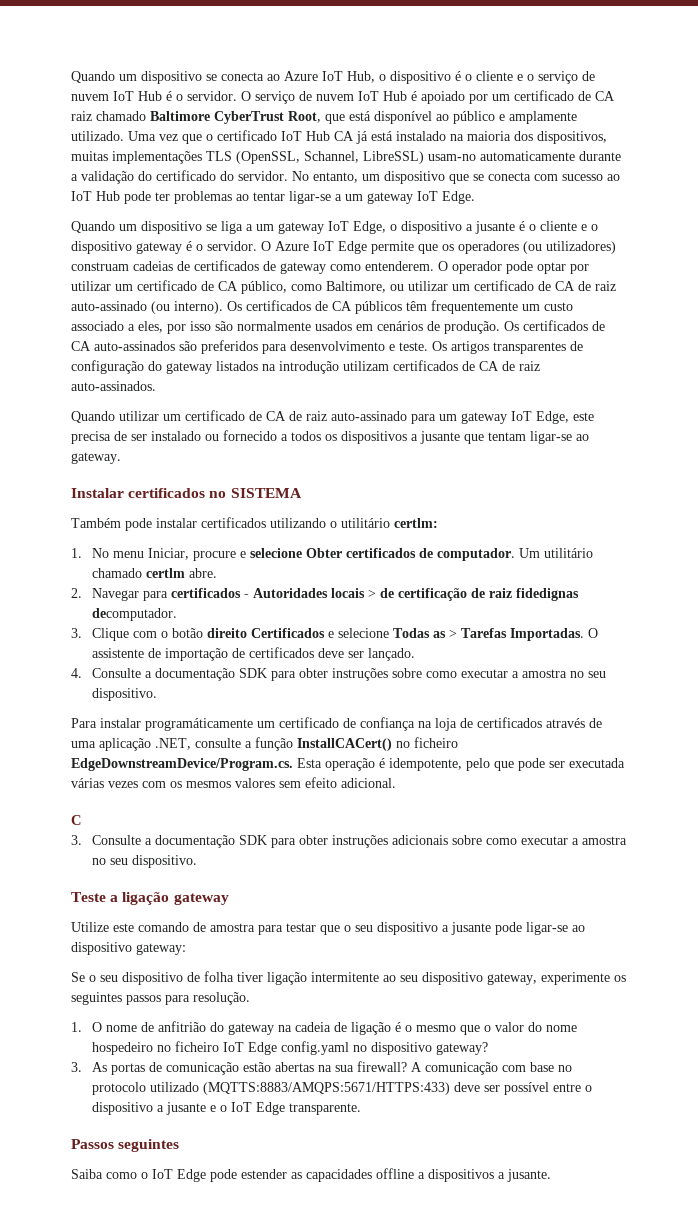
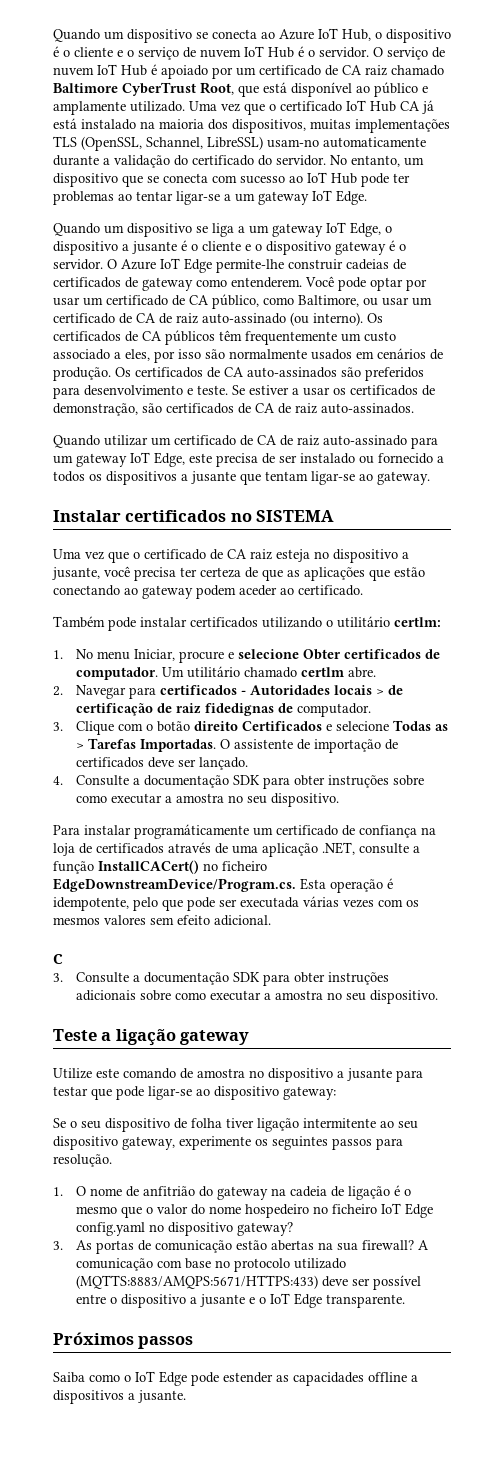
- O Azure IoT Edge permite que os operadores (ou utilizadores) construam cadeias de certificados de gateway como entenderem.
+ O Azure IoT Edge permite-lhe construir cadeias de certificados de gateway como entenderem.
- O operador pode optar por utilizar um certificado de CA público, como Baltimore, ou utilizar um certificado de CA de raiz auto-assinado (ou interno).
+ Você pode optar por usar um certificado de CA público, como Baltimore, ou usar um certificado de CA de raiz auto-assinado (ou interno).
- Os artigos transparentes de configuração do gateway listados na introdução utilizam certificados de CA de raiz auto-assinados.
+ Se estiver a usar os certificados de demonstração, são certificados de CA de raiz auto-assinados.
+ Uma vez que o certificado de CA raiz esteja no dispositivo a jusante, você precisa ter certeza de que as aplicações que estão conectando ao gateway podem aceder ao certificado.
- 2. Navegar para certificados - Autoridades locais > de certificação de raiz fidedignas decomputador.
+ 2. Navegar para certificados - Autoridades locais > de certificação de raiz fidedignas de computador.
- Utilize este comando de amostra para testar que o seu dispositivo a jusante pode ligar-se ao dispositivo gateway:
+ Utilize este comando de amostra no dispositivo a jusante para testar que pode ligar-se ao dispositivo gateway:
- Passos seguintes
+ Próximos passos

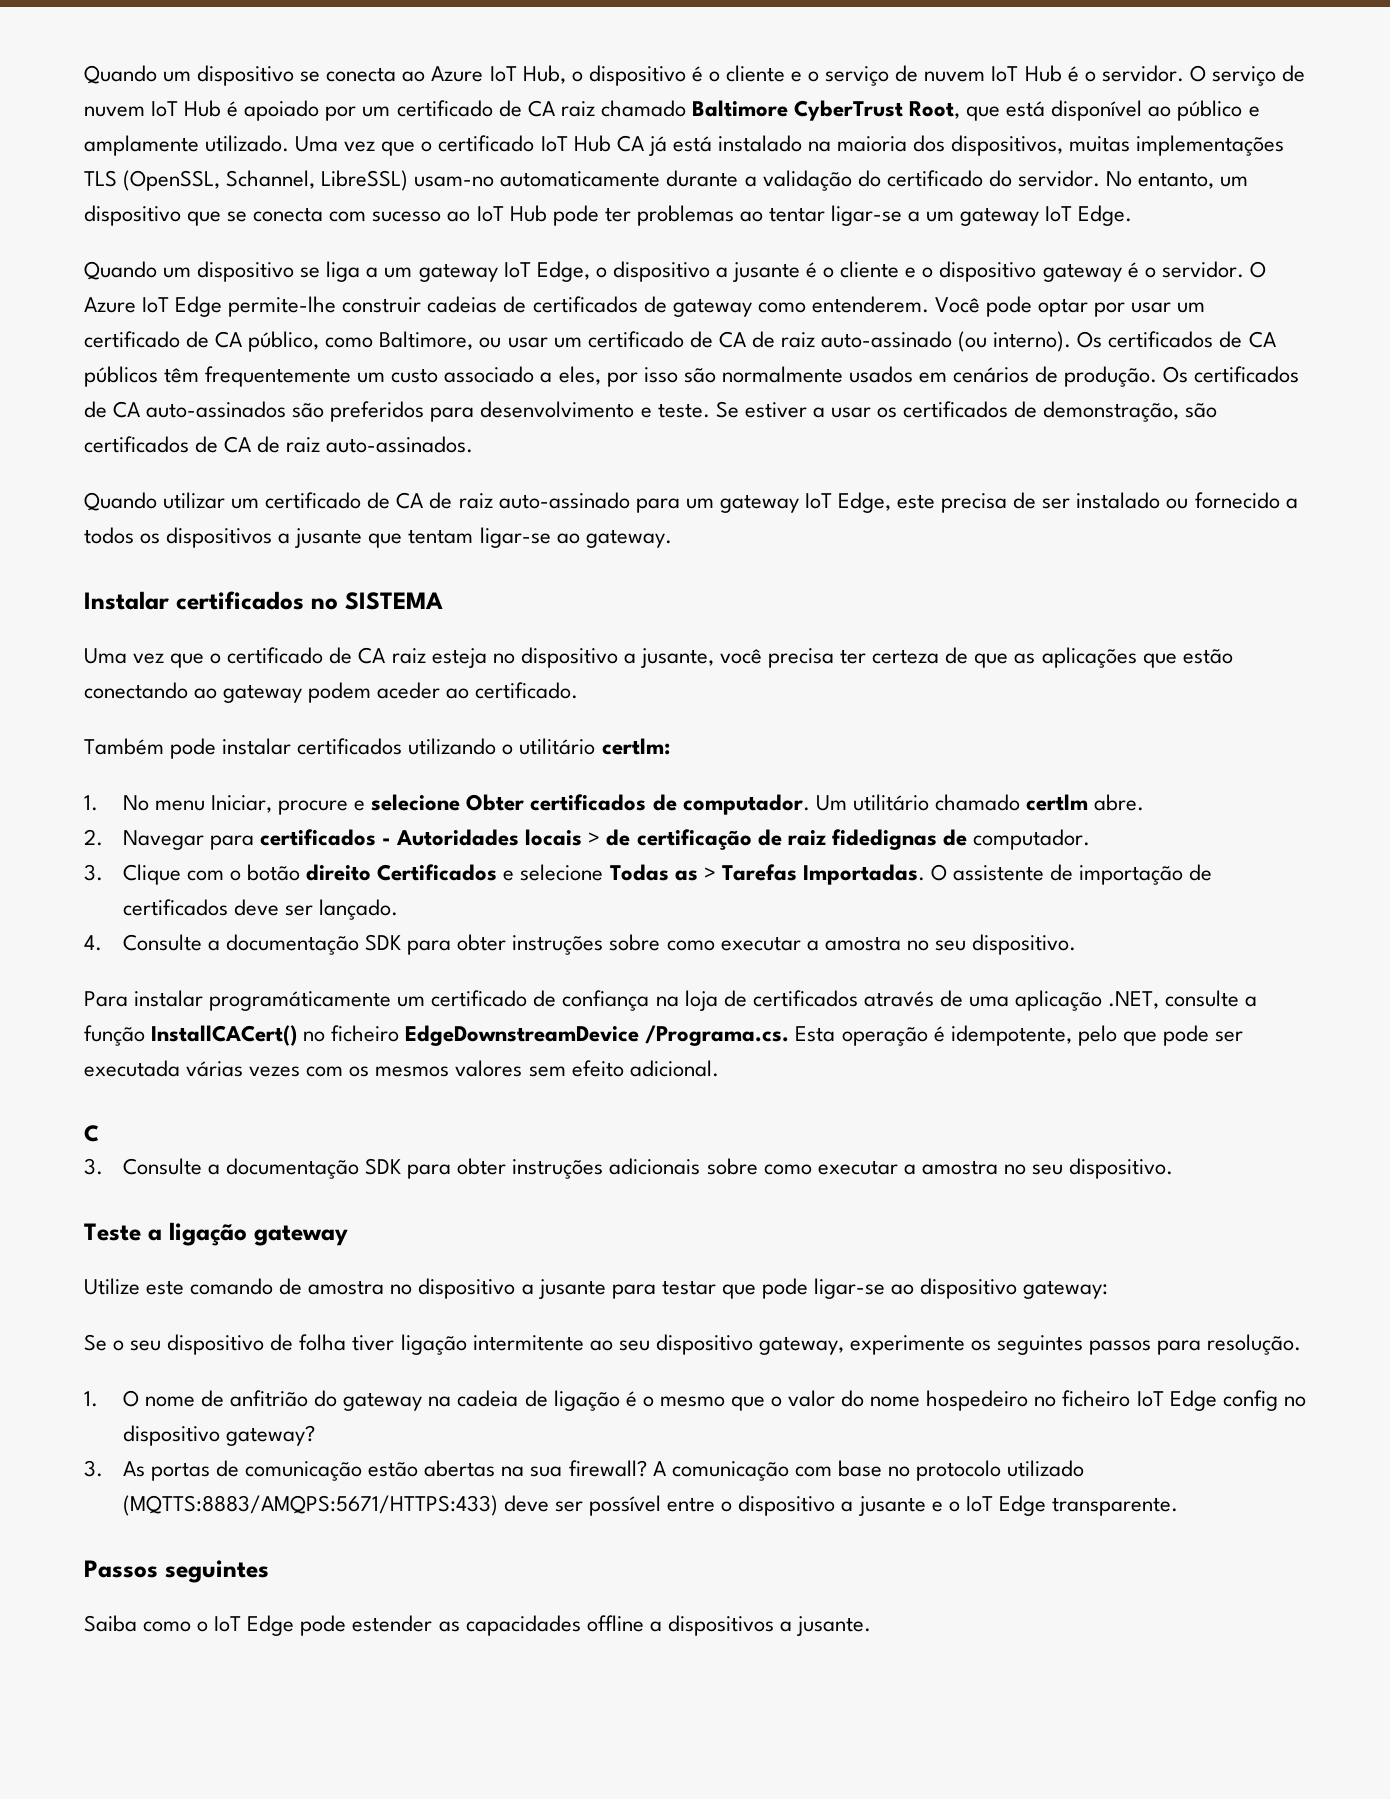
- Para instalar programáticamente um certificado de confiança na loja de certificados através de uma aplicação .NET, consulte a função InstallCACert() no ficheiro EdgeDownstreamDevice/Program.cs. Esta operação é idempotente, pelo que pode ser executada várias vezes com os mesmos valores sem efeito adicional.
+ Para instalar programáticamente um certificado de confiança na loja de certificados através de uma aplicação .NET, consulte a função InstallCACert() no ficheiro EdgeDownstreamDevice /Programa.cs. Esta operação é idempotente, pelo que pode ser executada várias vezes com os mesmos valores sem efeito adicional.
- 1. O nome de anfitrião do gateway na cadeia de ligação é o mesmo que o valor do nome hospedeiro no ficheiro IoT Edge config.yaml no dispositivo gateway?
+ 1. O nome de anfitrião do gateway na cadeia de ligação é o mesmo que o valor do nome hospedeiro no ficheiro IoT Edge config no dispositivo gateway?
- Próximos passos
+ Passos seguintes

